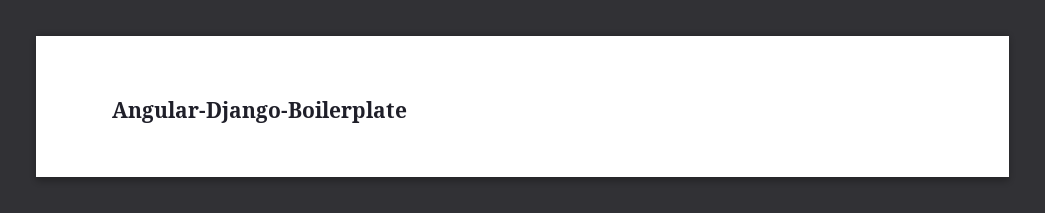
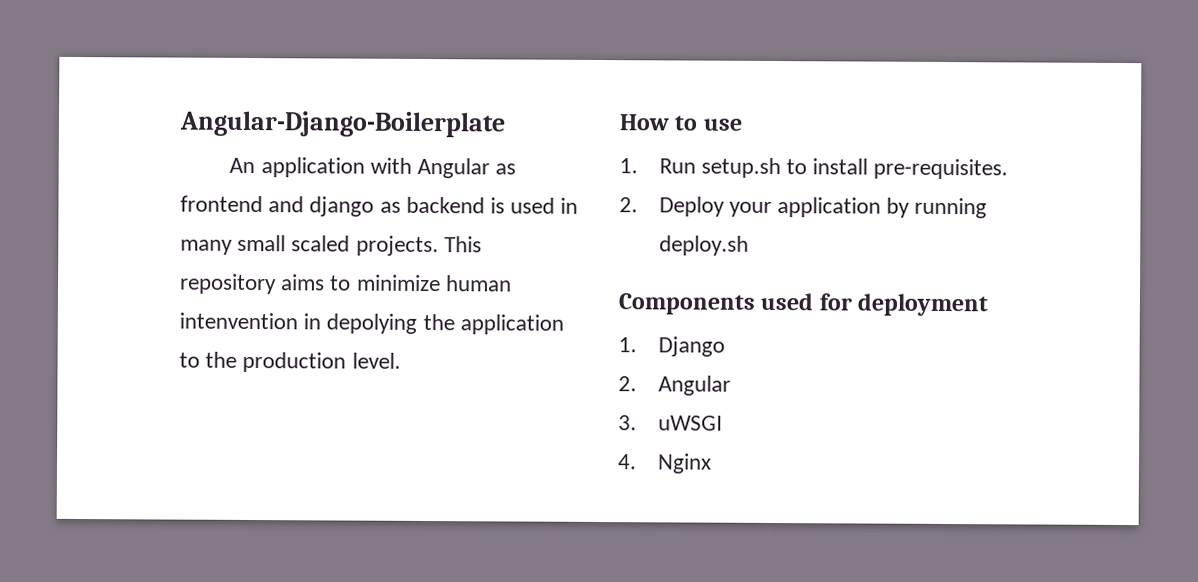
+ An application with Angular as frontend and django as backend is used in many small scaled projects. This repository aims to minimize human intenvention in depolying the application to the production level.
+ How to use
+ 1. Run setup.sh to install pre-requisites.
+ 2. Deploy your application by running deploy.sh
+ Components used for deployment
+ 1. Django
+ 2. Angular
+ 3. uWSGI
+ 4. Nginx

